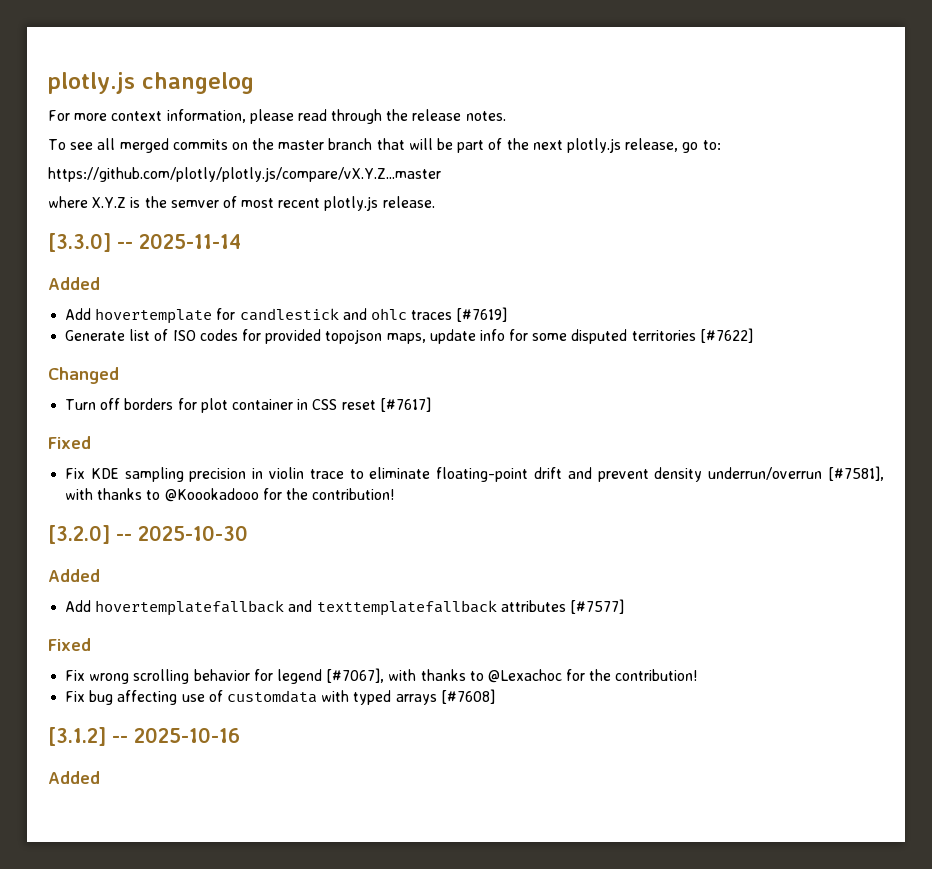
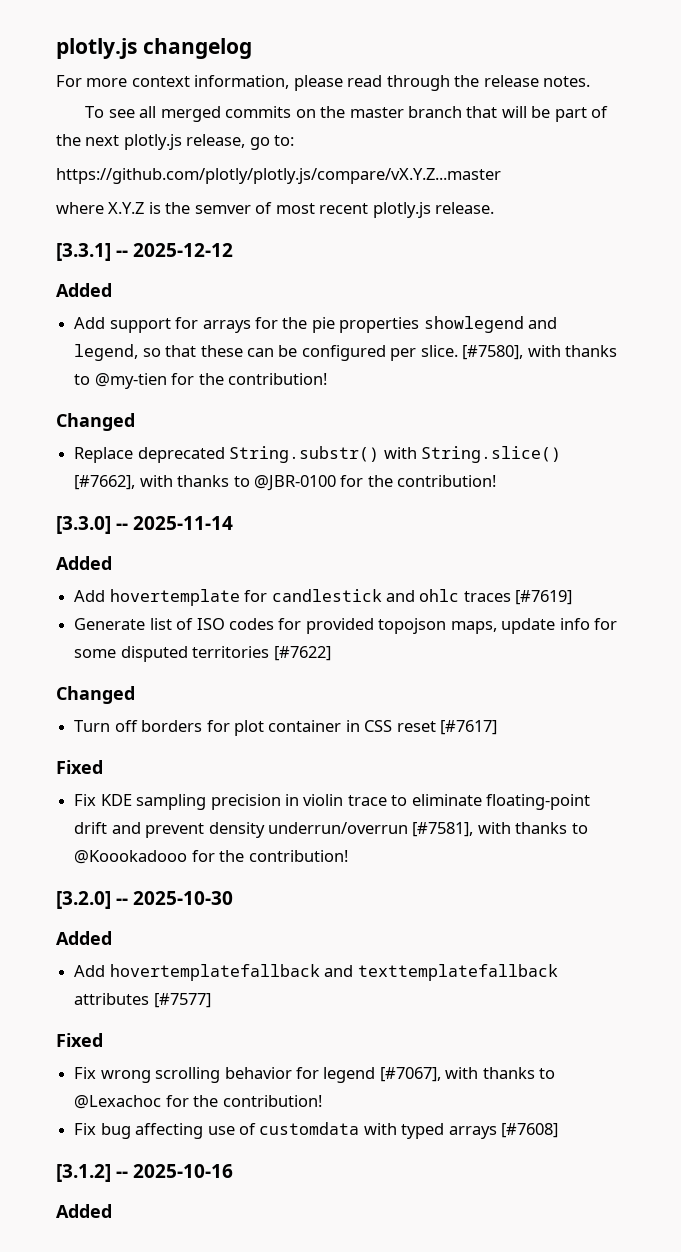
+ [3.3.1] -- 2025-12-12
+ Added
+ Add support for arrays for the pie properties showlegend and legend, so that these can be configured per slice. [#7580], with thanks to @my-tien for the contribution!
+ Changed
+ Replace deprecated String.substr() with String.slice() [#7662], with thanks to @JBR-0100 for the contribution!

